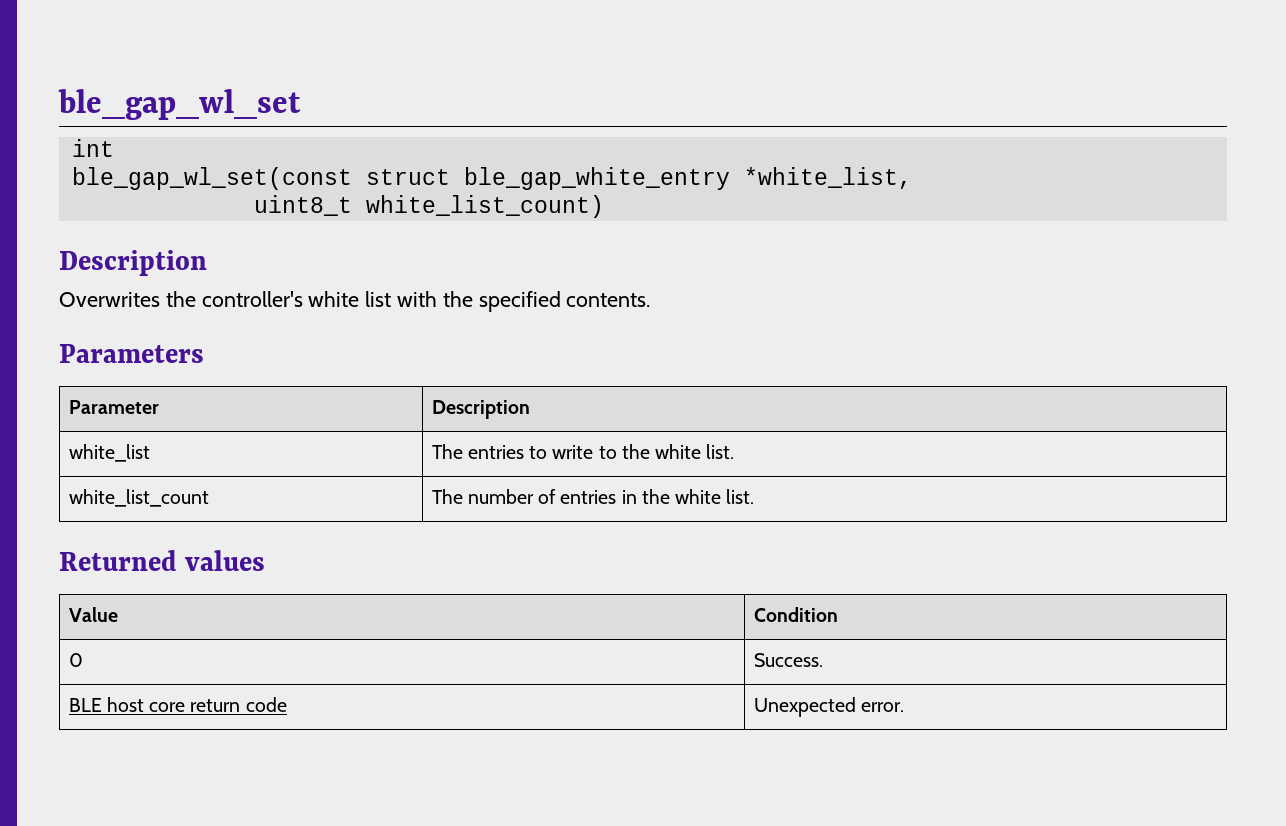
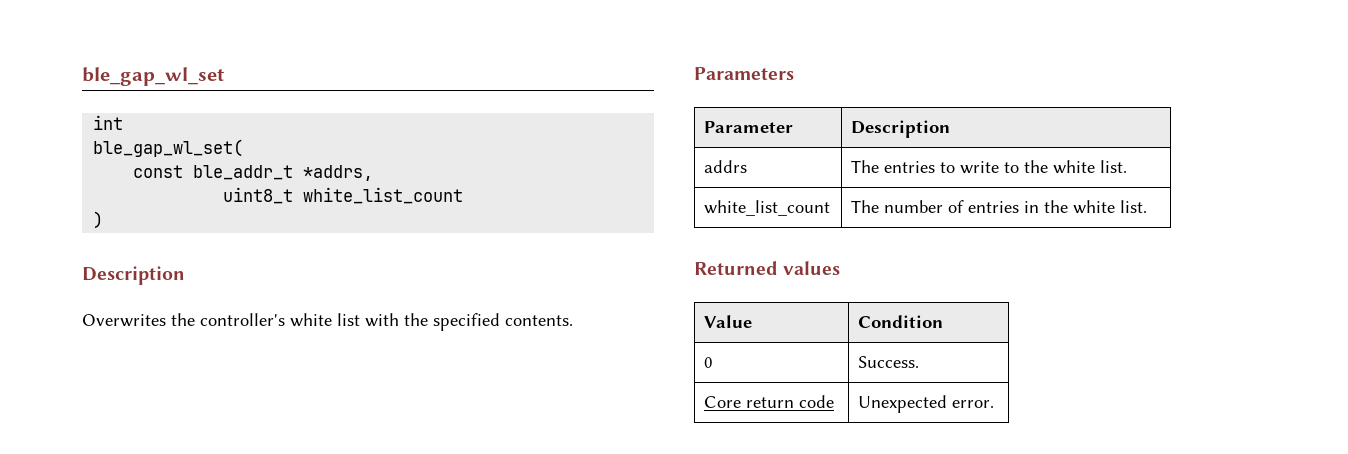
- ble_gap_wl_set(const struct ble_gap_white_entry *white_list,
+ ble_gap_wl_set(
+ const ble_addr_t *addrs,
- uint8_t white_list_count)
+ uint8_t white_list_count
+ )
- white_list | The entries to write to the white list.
+ addrs | The entries to write to the white list.
- BLE host core return code | Unexpected error.
+ Core return code | Unexpected error.

